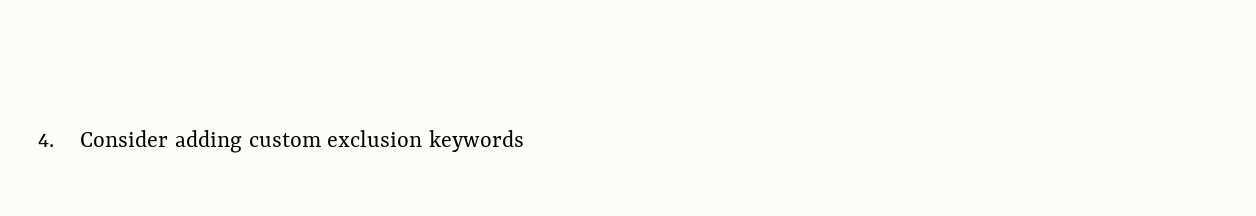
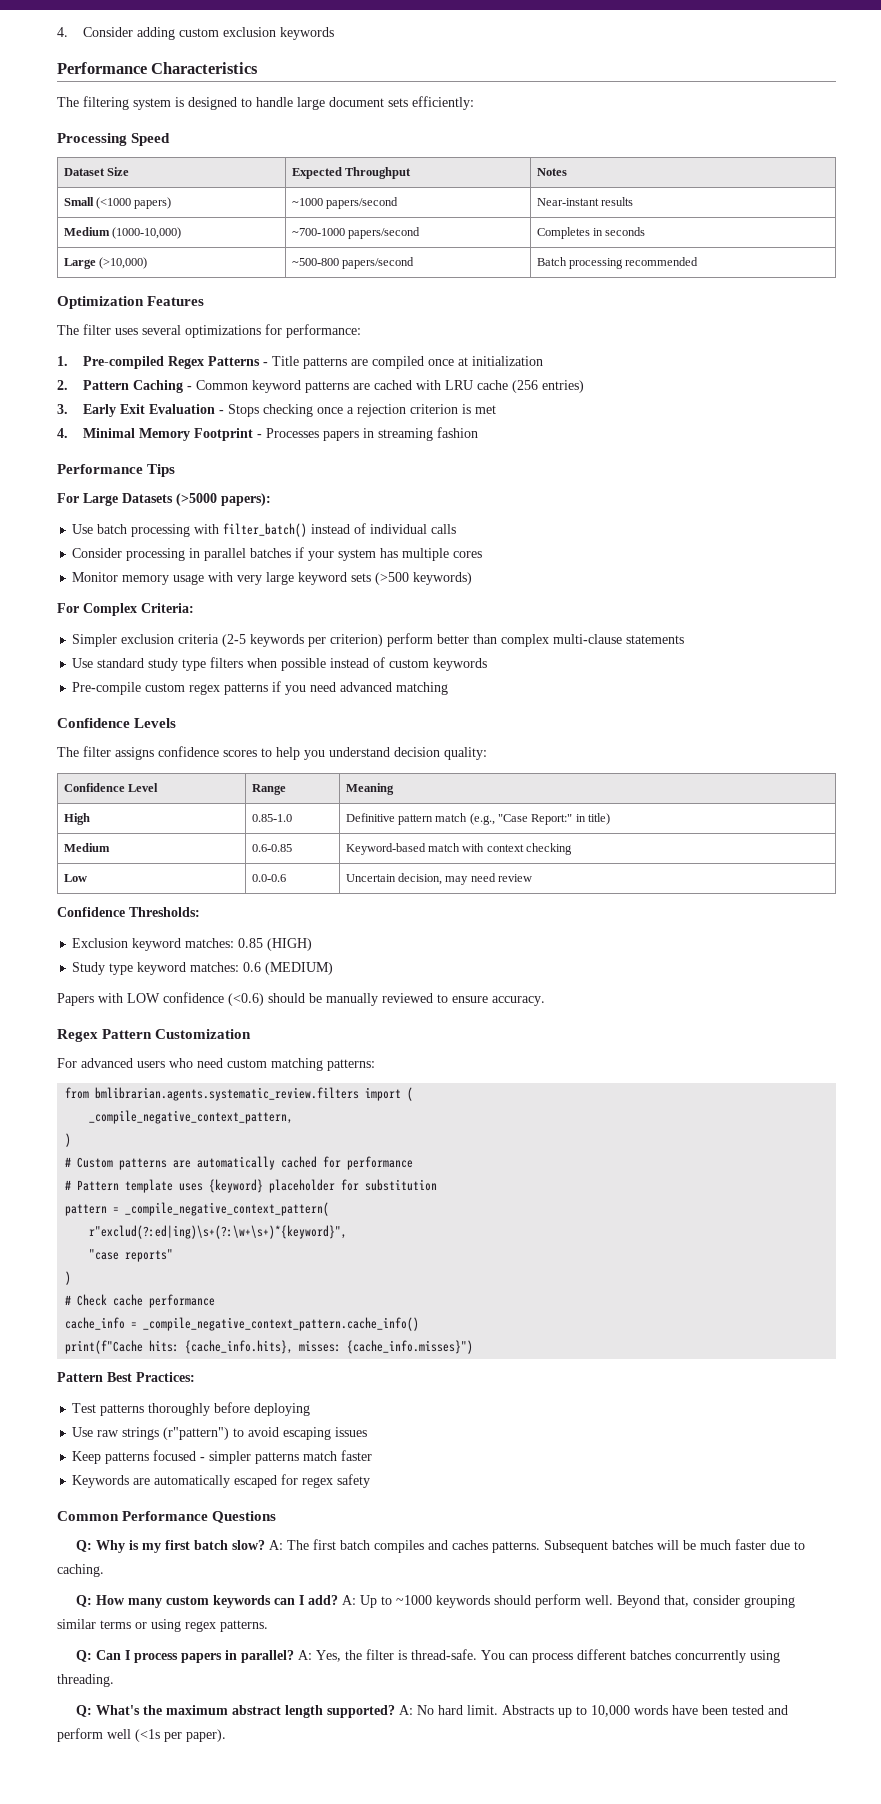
+ Performance Characteristics
+ The filtering system is designed to handle large document sets efficiently:
+ Processing Speed
+ Dataset Size | Expected Throughput | Notes
+ Small (<1000 papers) | ~1000 papers/second | Near-instant results
+ Medium (1000-10,000) | ~700-1000 papers/second | Completes in seconds
+ Large (>10,000) | ~500-800 papers/second | Batch processing recommended
+ Optimization Features
+ The filter uses several optimizations for performance:
+ 1. Pre-compiled Regex Patterns - Title patterns are compiled once at initialization
+ 2. Pattern Caching - Common keyword patterns are cached with LRU cache (256 entries)
+ 3. Early Exit Evaluation - Stops checking once a rejection criterion is met
+ 4. Minimal Memory Footprint - Processes papers in streaming fashion
+ Performance Tips
+ For Large Datasets (>5000 papers):
+ Use batch processing with filter_batch() instead of individual calls
+ Consider processing in parallel batches if your system has multiple cores
+ Monitor memory usage with very large keyword sets (>500 keywords)
+ For Complex Criteria:
+ Simpler exclusion criteria (2-5 keywords per criterion) perform better than complex multi-clause statements
+ Use standard study type filters when possible instead of custom keywords
+ Pre-compile custom regex patterns if you need advanced matching
+ Confidence Levels
+ The filter assigns confidence scores to help you understand decision quality:
+ Confidence Level | Range | Meaning
+ High | 0.85-1.0 | Definitive pattern match (e.g., "Case Report:" in title)
+ Medium | 0.6-0.85 | Keyword-based match with context checking
+ Low | 0.0-0.6 | Uncertain decision, may need review
+ Confidence Thresholds:
+ Exclusion keyword matches: 0.85 (HIGH)
+ Study type keyword matches: 0.6 (MEDIUM)
+ Papers with LOW confidence (<0.6) should be manually reviewed to ensure accuracy.
+ Regex Pattern Customization
+ For advanced users who need custom matching patterns:
+ from bmlibrarian.agents.systematic_review.filters import (
+ _compile_negative_context_pattern,
+ )
+ # Custom patterns are automatically cached for performance
+ # Pattern template uses {keyword} placeholder for substitution
+ pattern = _compile_negative_context_pattern(
+ r"exclud(?:ed|ing)\s+(?:\w+\s+)*{keyword}",
+ "case reports"
+ )
+ # Check cache performance
+ cache_info = _compile_negative_context_pattern.cache_info()
+ print(f"Cache hits: {cache_info.hits}, misses: {cache_info.misses}")
+ Pattern Best Practices:
+ Test patterns thoroughly before deploying
+ Use raw strings (r"pattern") to avoid escaping issues
+ Keep patterns focused - simpler patterns match faster
+ Keywords are automatically escaped for regex safety
+ Common Performance Questions
+ Q: Why is my first batch slow? A: The first batch compiles and caches patterns. Subsequent batches will be much faster due to caching.
+ Q: How many custom keywords can I add? A: Up to ~1000 keywords should perform well. Beyond that, consider grouping similar terms or using regex patterns.
+ Q: Can I process papers in parallel? A: Yes, the filter is thread-safe. You can process different batches concurrently using threading.
+ Q: What's the maximum abstract length supported? A: No hard limit. Abstracts up to 10,000 words have been tested and perform well (<1s per paper).

